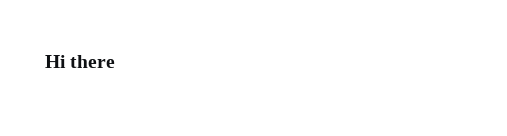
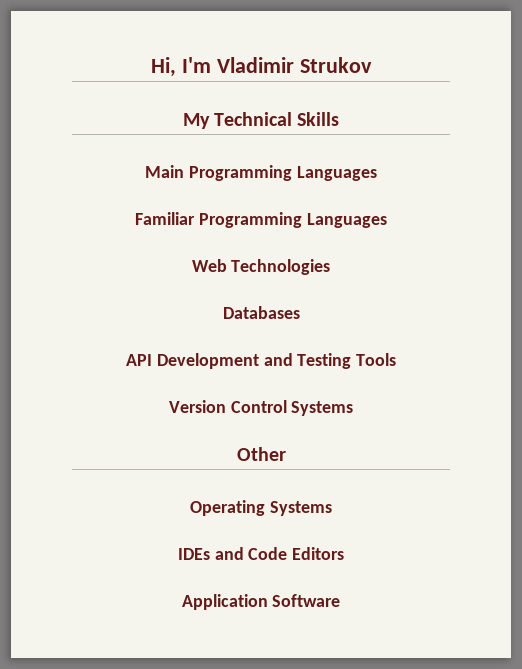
- Hi there
+ Hi, I'm Vladimir Strukov
+ My Technical Skills
+ Main Programming Languages
+ Familiar Programming Languages
+ Web Technologies
+ Databases
+ API Development and Testing Tools
+ Version Control Systems
+ Other
+ Operating Systems
+ IDEs and Code Editors
+ Application Software

